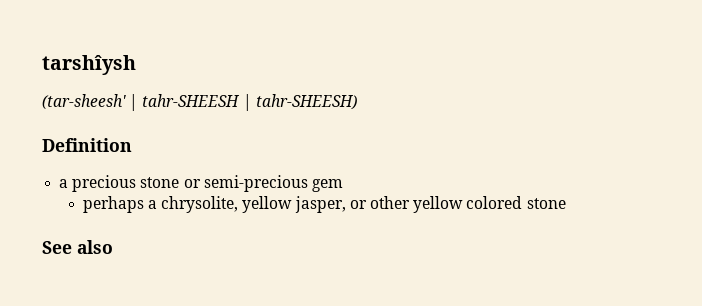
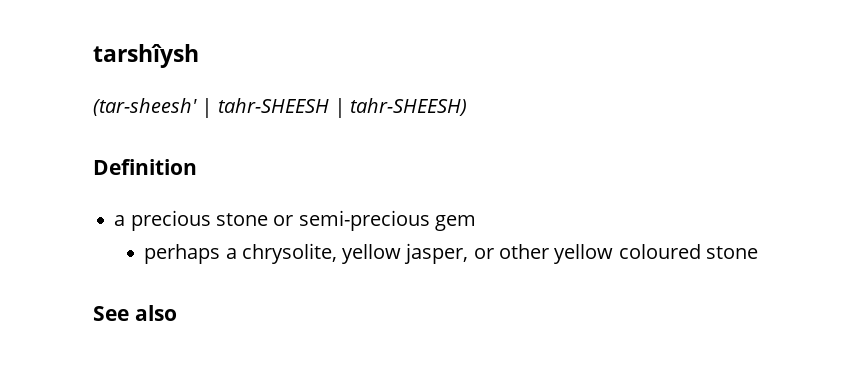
- perhaps a chrysolite, yellow jasper, or other yellow colored stone
+ perhaps a chrysolite, yellow jasper, or other yellow coloured stone

